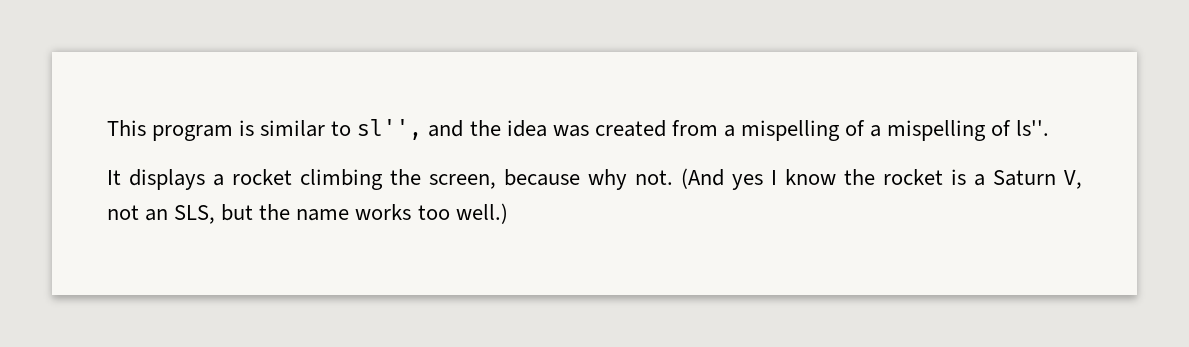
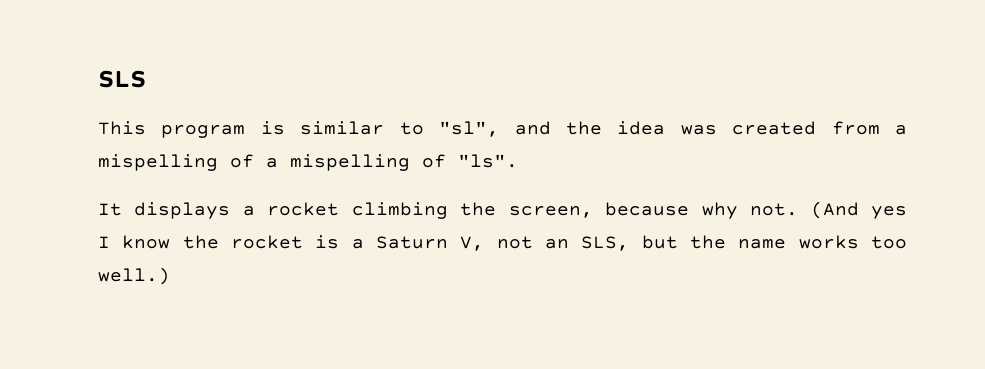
+ SLS
- This program is similar to sl'', and the idea was created from a mispelling of a mispelling of ls''.
+ This program is similar to "sl", and the idea was created from a mispelling of a mispelling of "ls".

